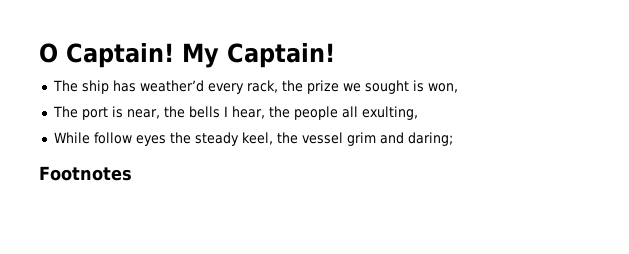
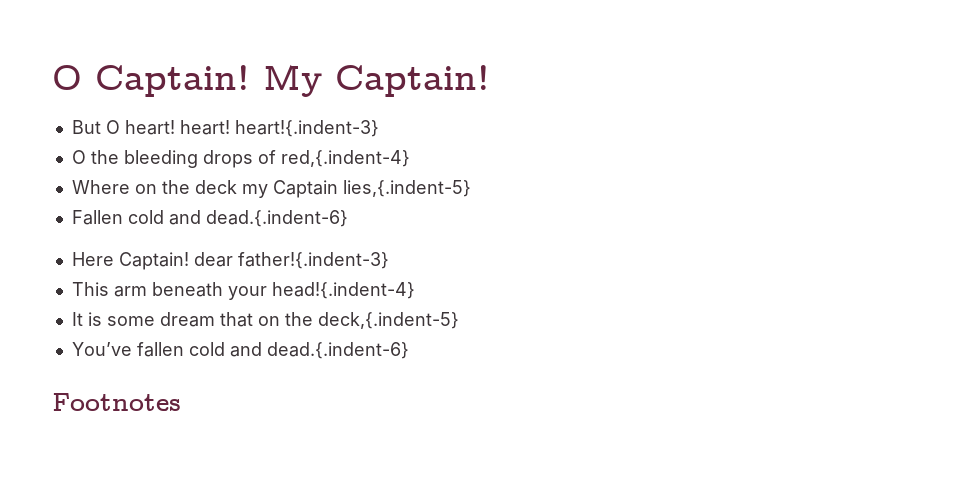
- The ship has weather’d every rack, the prize we sought is won,
- The port is near, the bells I hear, the people all exulting,
- While follow eyes the steady keel, the vessel grim and daring;
+ But O heart! heart! heart!{.indent-3}
+ O the bleeding drops of red,{.indent-4}
+ Where on the deck my Captain lies,{.indent-5}
+ Fallen cold and dead.{.indent-6}
+ Here Captain! dear father!{.indent-3}
+ This arm beneath your head!{.indent-4}
+ It is some dream that on the deck,{.indent-5}
+ You’ve fallen cold and dead.{.indent-6}

